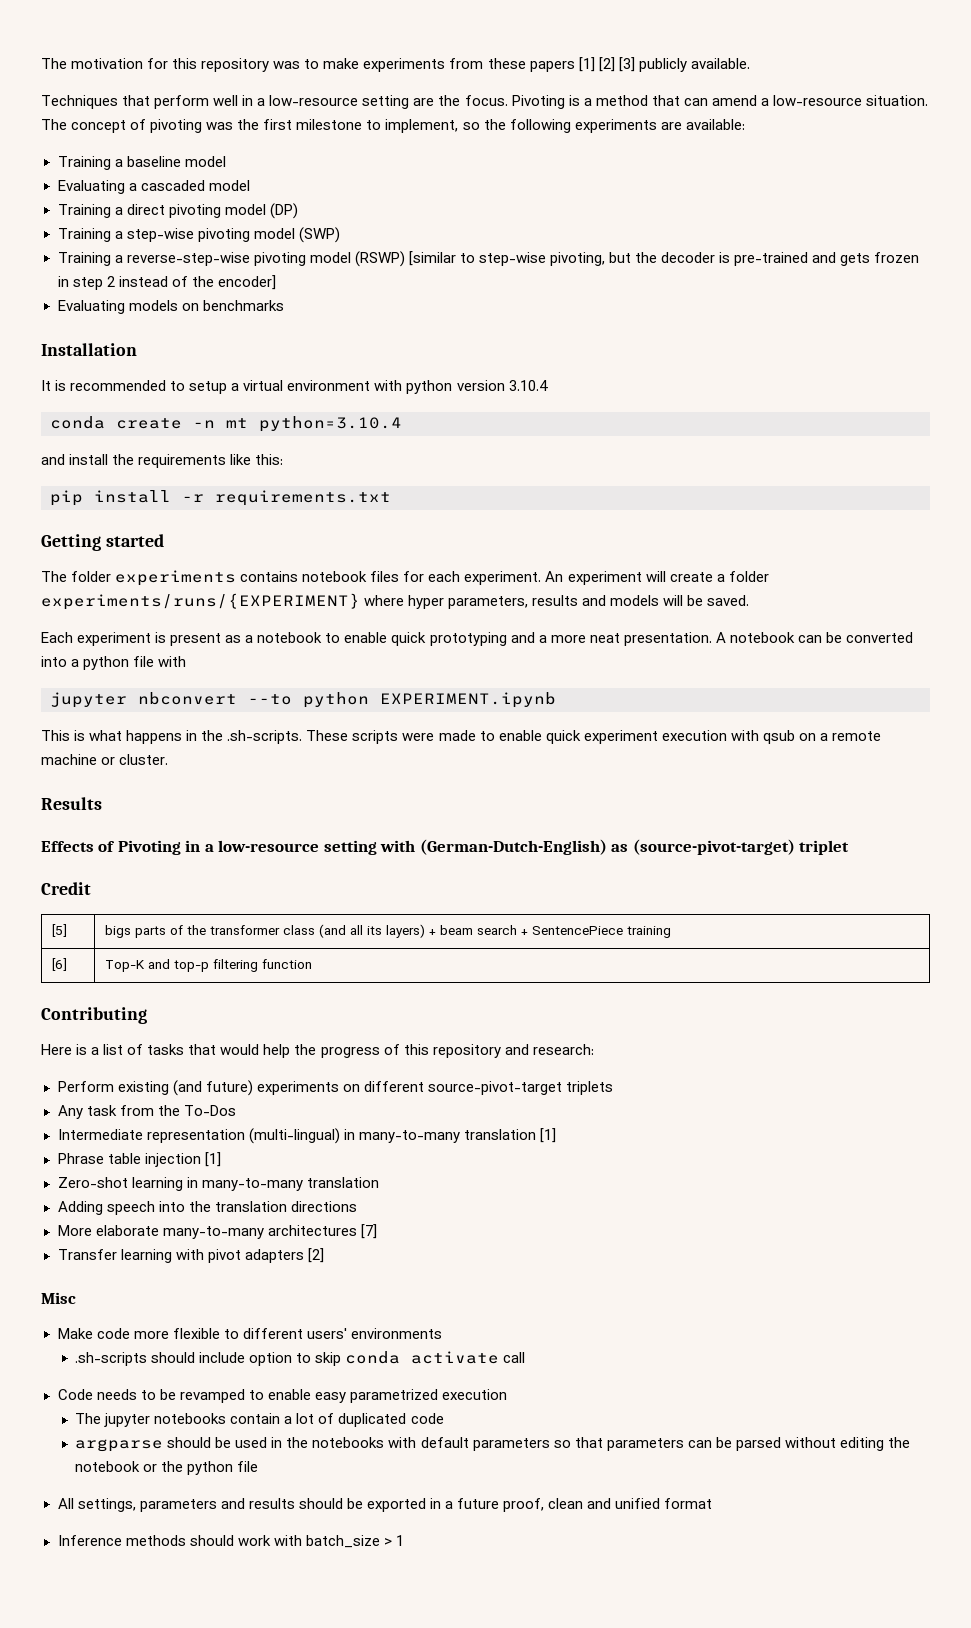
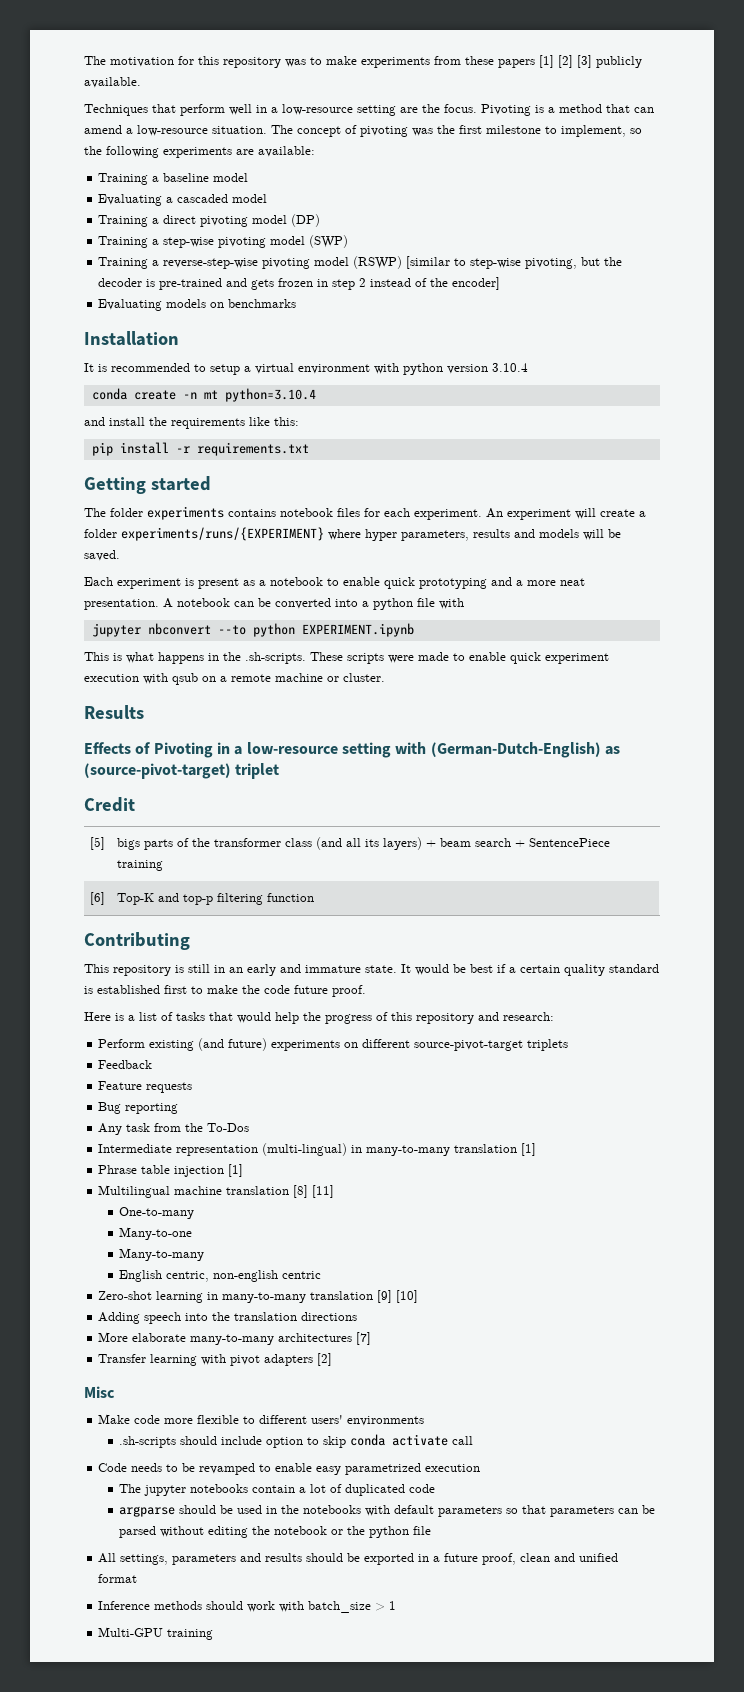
+ This repository is still in an early and immature state. It would be best if a certain quality standard is established first to make the code future proof.
+ Feedback
+ Feature requests
+ Bug reporting
+ Multilingual machine translation [8] [11]
+ One-to-many
+ Many-to-one
+ Many-to-many
+ English centric, non-english centric
- Zero-shot learning in many-to-many translation
+ Zero-shot learning in many-to-many translation [9] [10]
+ Multi-GPU training

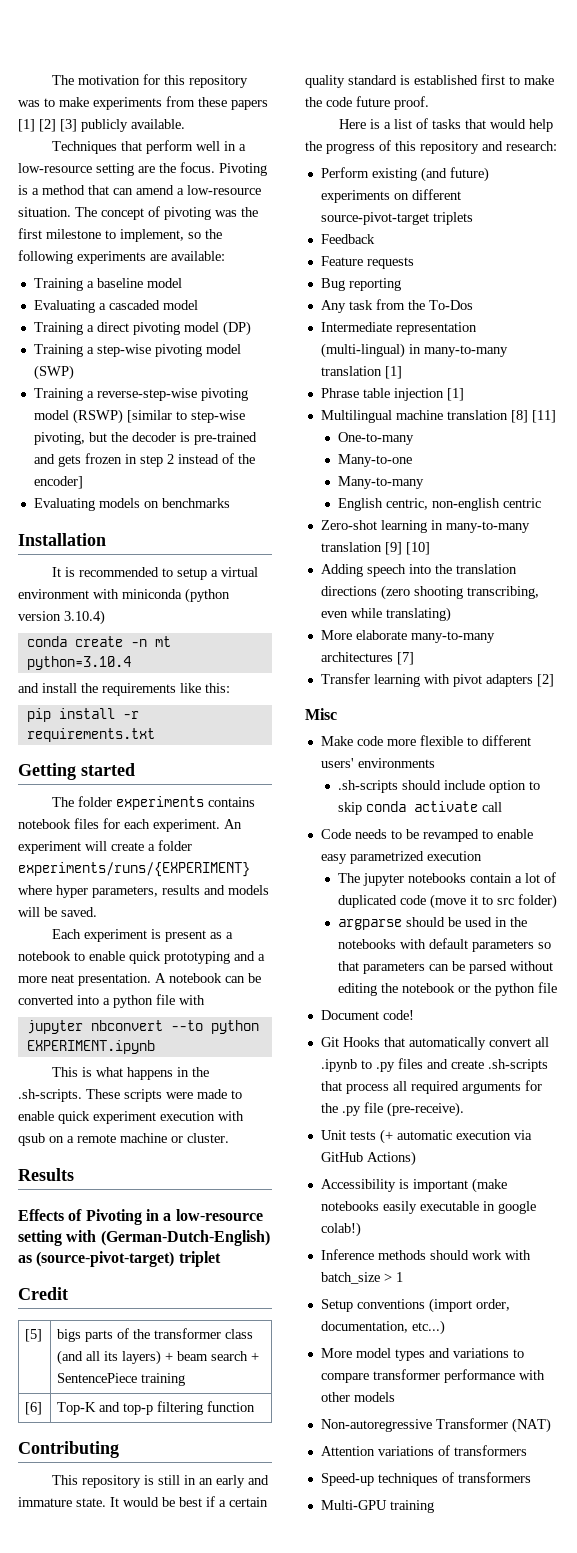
- It is recommended to setup a virtual environment with python version 3.10.4
+ It is recommended to setup a virtual environment with miniconda (python version 3.10.4)
- Adding speech into the translation directions
+ Adding speech into the translation directions (zero shooting transcribing, even while translating)
- The jupyter notebooks contain a lot of duplicated code
+ The jupyter notebooks contain a lot of duplicated code (move it to src folder)
- All settings, parameters and results should be exported in a future proof, clean and unified format
+ Document code!
+ Git Hooks that automatically convert all .ipynb to .py files and create .sh-scripts that process all required arguments for the .py file (pre-receive).
+ Unit tests (+ automatic execution via GitHub Actions)
+ Accessibility is important (make notebooks easily executable in google colab!)
+ Setup conventions (import order, documentation, etc...)
+ More model types and variations to compare transformer performance with other models
+ Non-autoregressive Transformer (NAT)
+ Attention variations of transformers
+ Speed-up techniques of transformers

